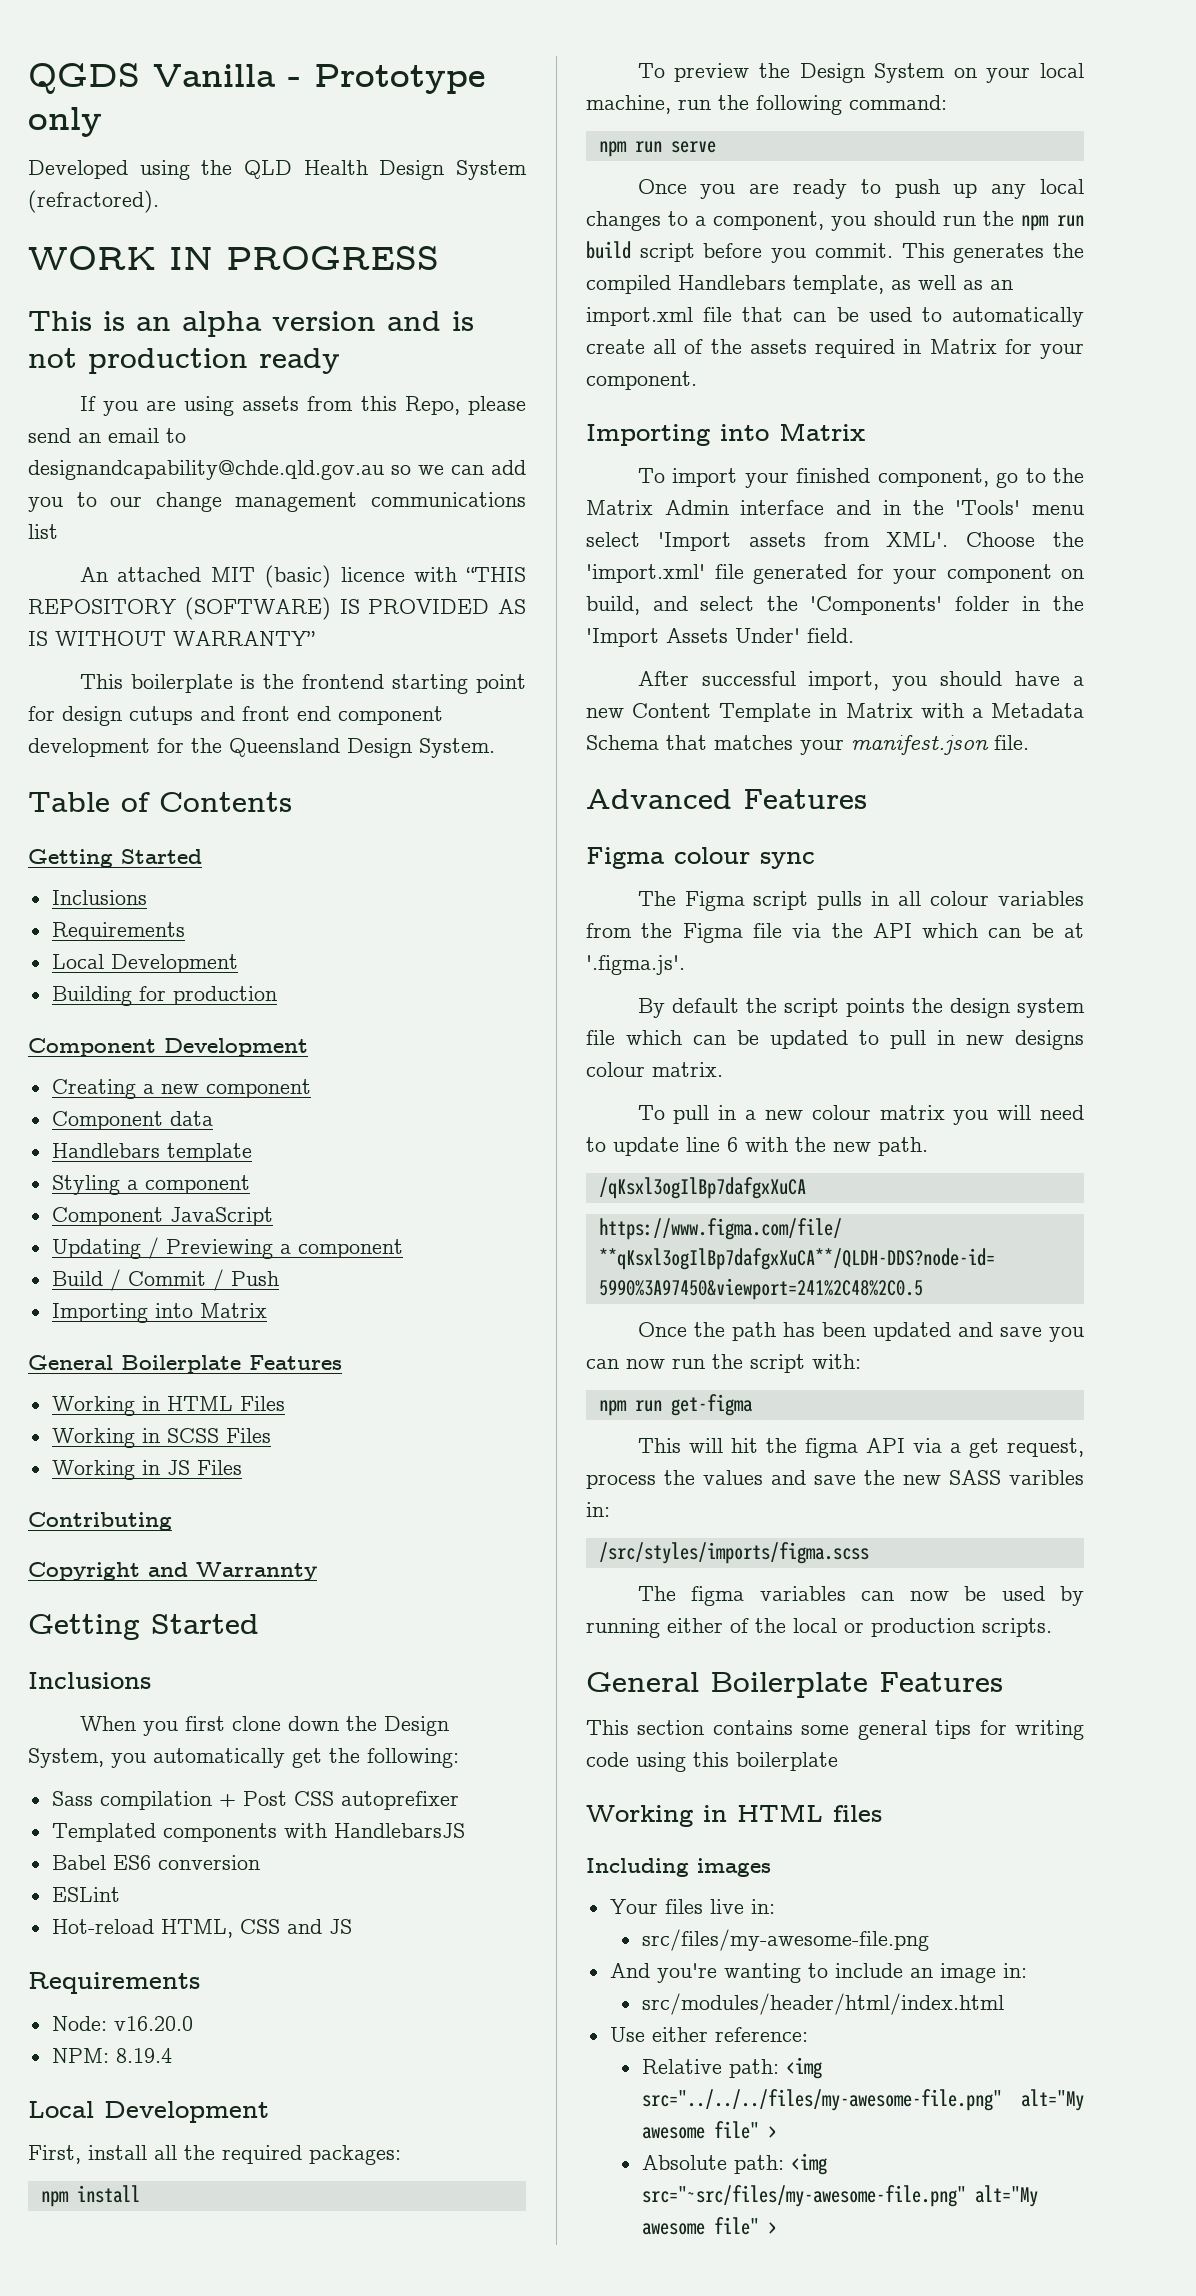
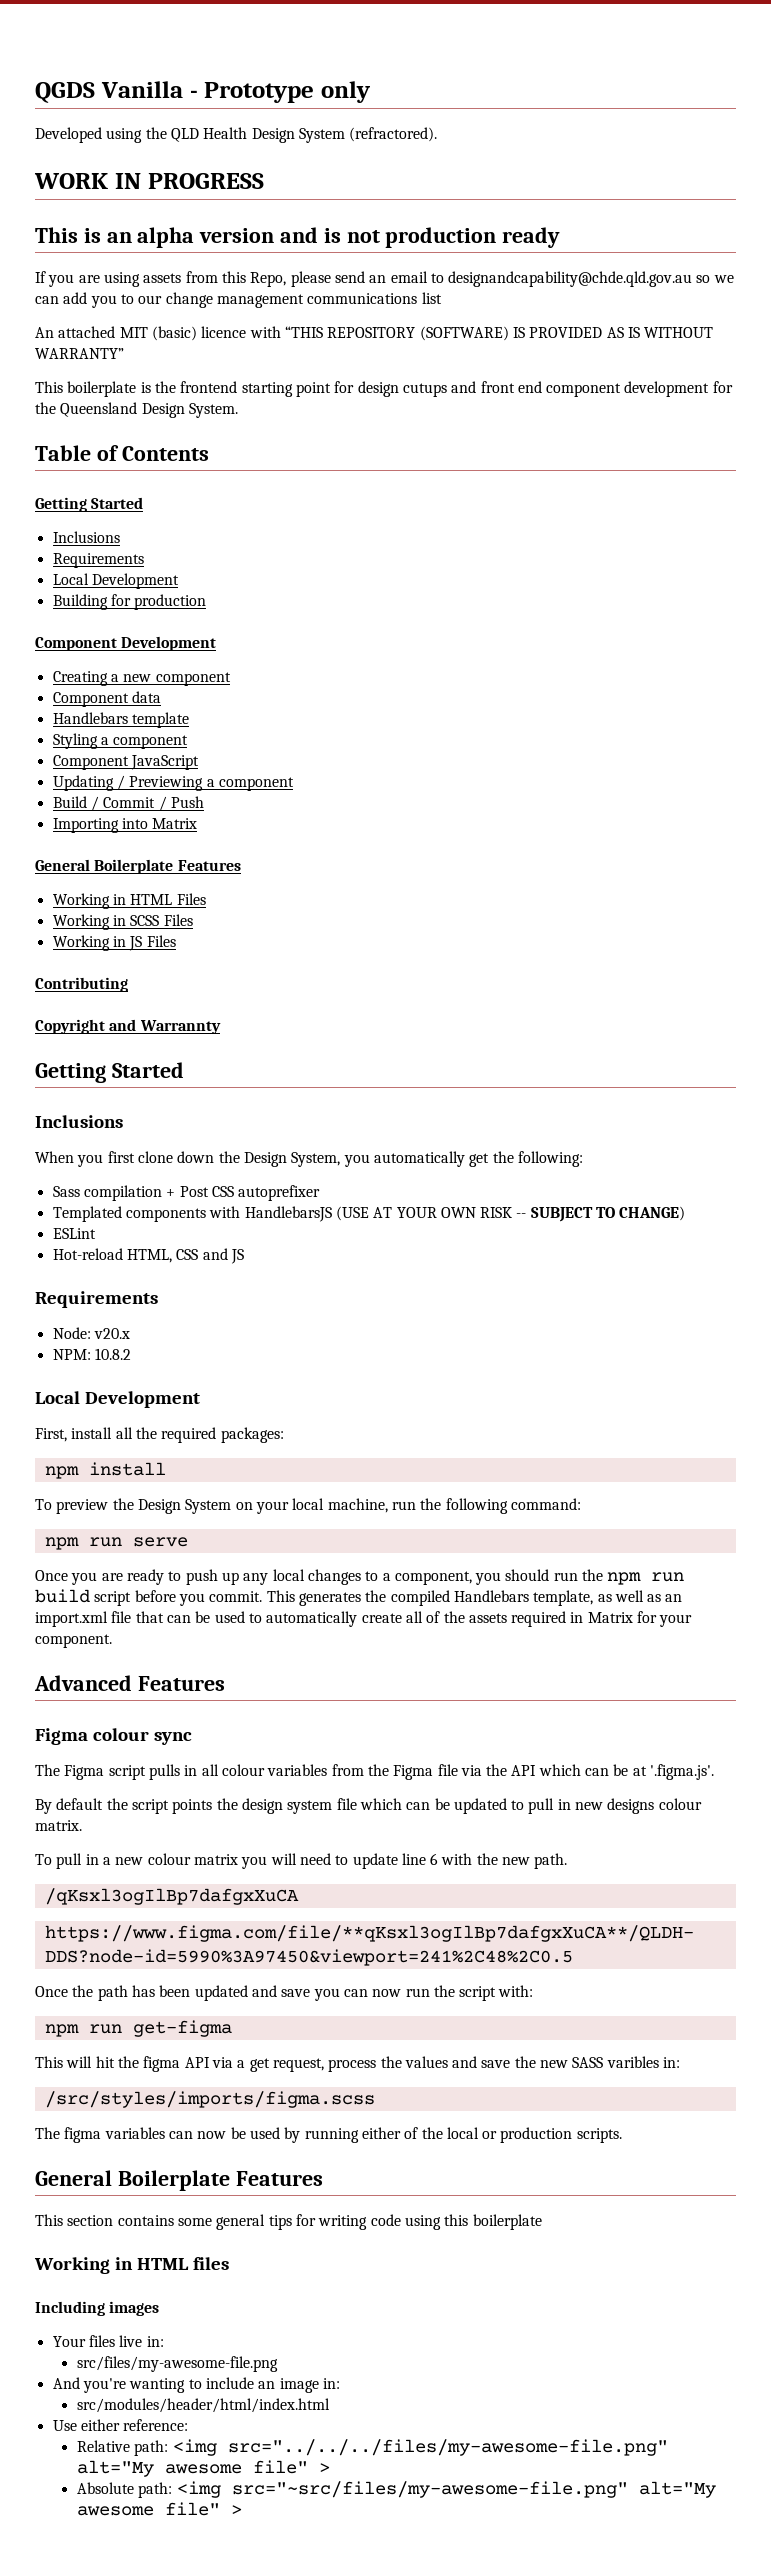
- Templated components with HandlebarsJS
- Babel ES6 conversion
+ Templated components with HandlebarsJS (USE AT YOUR OWN RISK -- SUBJECT TO CHANGE)
- Node: v16.20.0
+ Node: v20.x
- NPM: 8.19.4
+ NPM: 10.8.2
  This generates the compiled Handlebars template, as well as an import.xml file that can be used to automatically create all of the assets required in Matrix for your component.
- Importing into Matrix
- To import your finished component, go to the Matrix Admin interface and in the 'Tools' menu select 'Import assets from XML'. Choose the 'import.xml' file generated for your component on build, and select the 'Components' folder in the 'Import Assets Under' field.
- After successful import, you should have a new Content Template in Matrix with a Metadata Schema that matches your manifest.json file.

